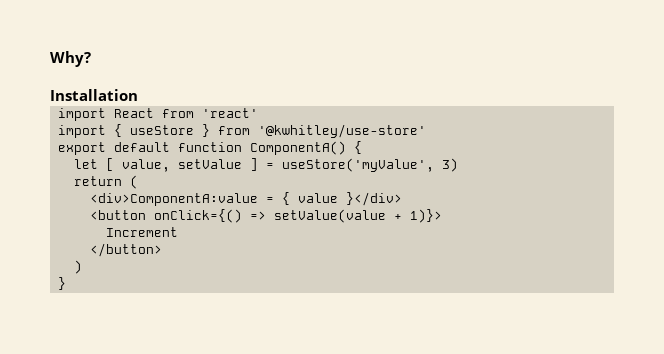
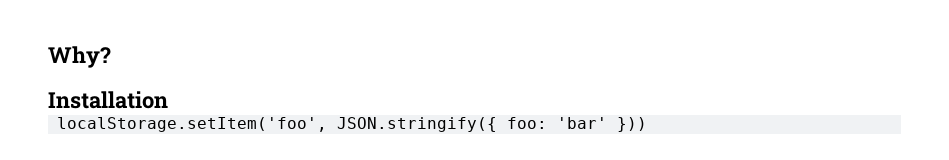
- import React from 'react'
- import { useStore } from '@kwhitley/use-store'
- export default function ComponentA() {
- let [ value, setValue ] = useStore('myValue', 3)
- return (
- <div>ComponentA:value = { value }</div>
- <button onClick={() => setValue(value + 1)}>
- Increment
- </button>
- )
- }
+ localStorage.setItem('foo', JSON.stringify({ foo: 'bar' }))

